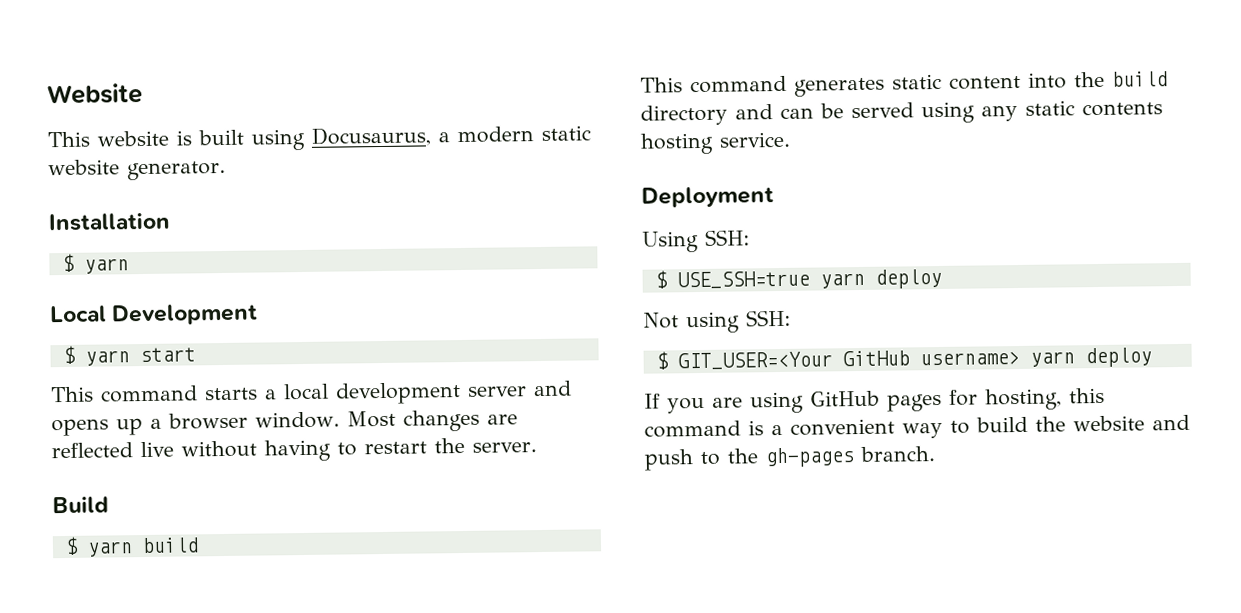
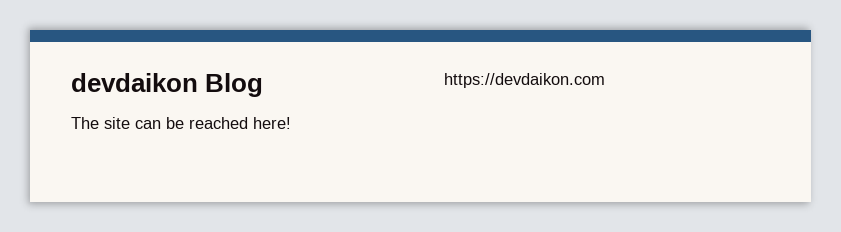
- Website
- This website is built using Docusaurus, a modern static website generator.
- Installation
- $ yarn
- Local Development
- $ yarn start
- This command starts a local development server and opens up a browser window. Most changes are reflected live without having to restart the server.
- Build
- $ yarn build
- This command generates static content into the build directory and can be served using any static contents hosting service.
- Deployment
- Using SSH:
- $ USE_SSH=true yarn deploy
- Not using SSH:
- $ GIT_USER=<Your GitHub username> yarn deploy
- If you are using GitHub pages for hosting, this command is a convenient way to build the website and push to the gh-pages branch.
+ devdaikon Blog
+ The site can be reached here! https://devdaikon.com

